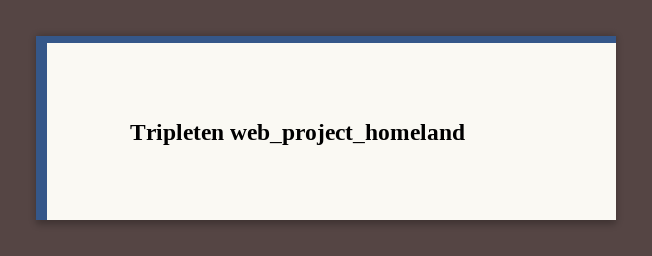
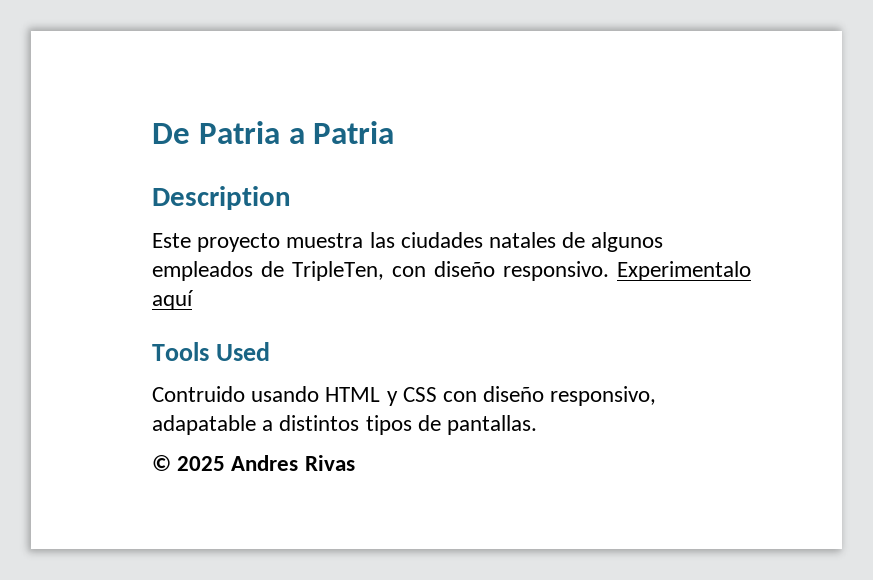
- Tripleten web_project_homeland
+ De Patria a Patria
+ Description
+ Este proyecto muestra las ciudades natales de algunos empleados de TripleTen, con diseño responsivo. Experimentalo aquí
+ Tools Used
+ Contruido usando HTML y CSS con diseño responsivo, adapatable a distintos tipos de pantallas.
+ © 2025 Andres Rivas

